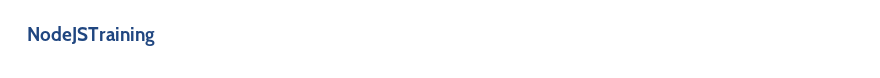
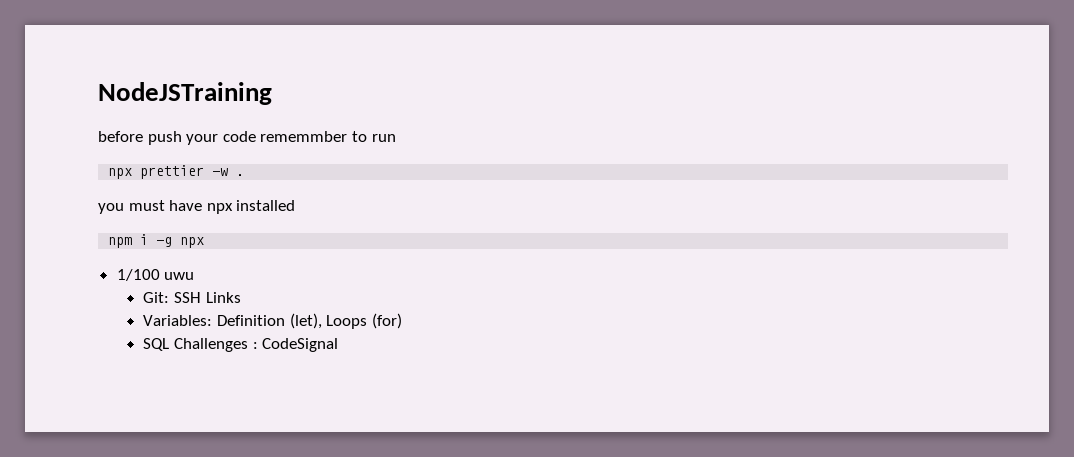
+ before push your code rememmber to run
+ npx prettier -w .
+ you must have npx installed
+ npm i -g npx
+ 1/100 uwu
+ Git: SSH Links
+ Variables: Definition (let), Loops (for)
+ SQL Challenges : CodeSignal

